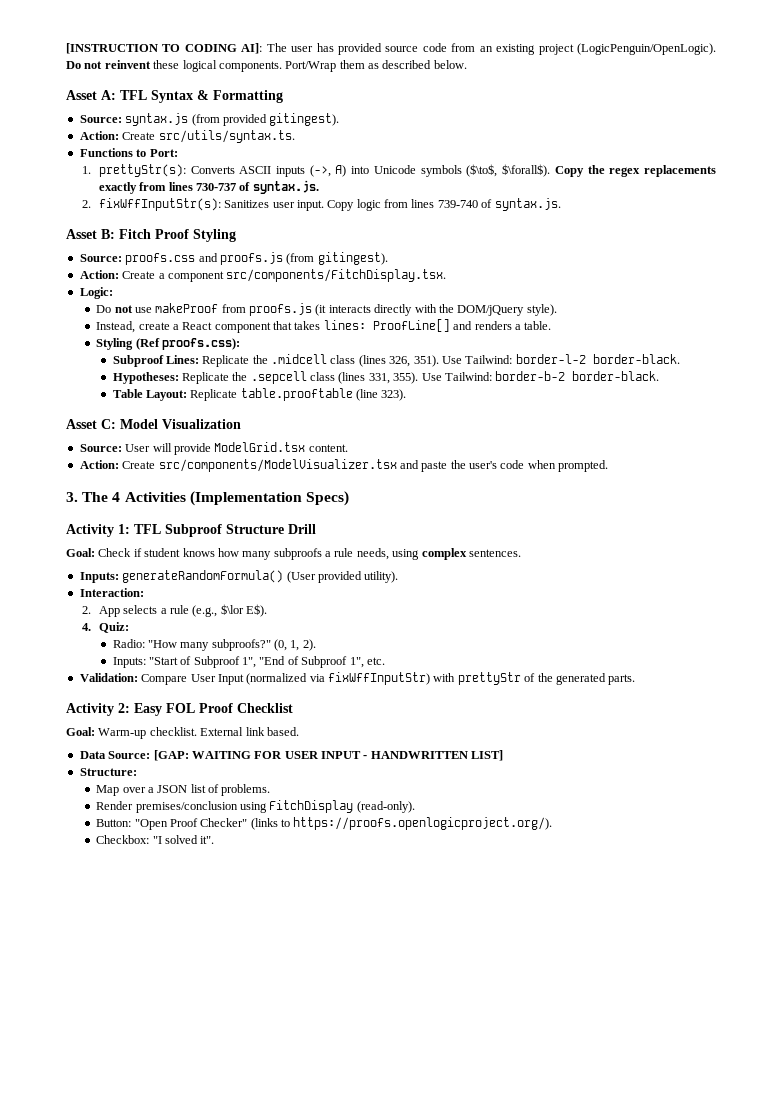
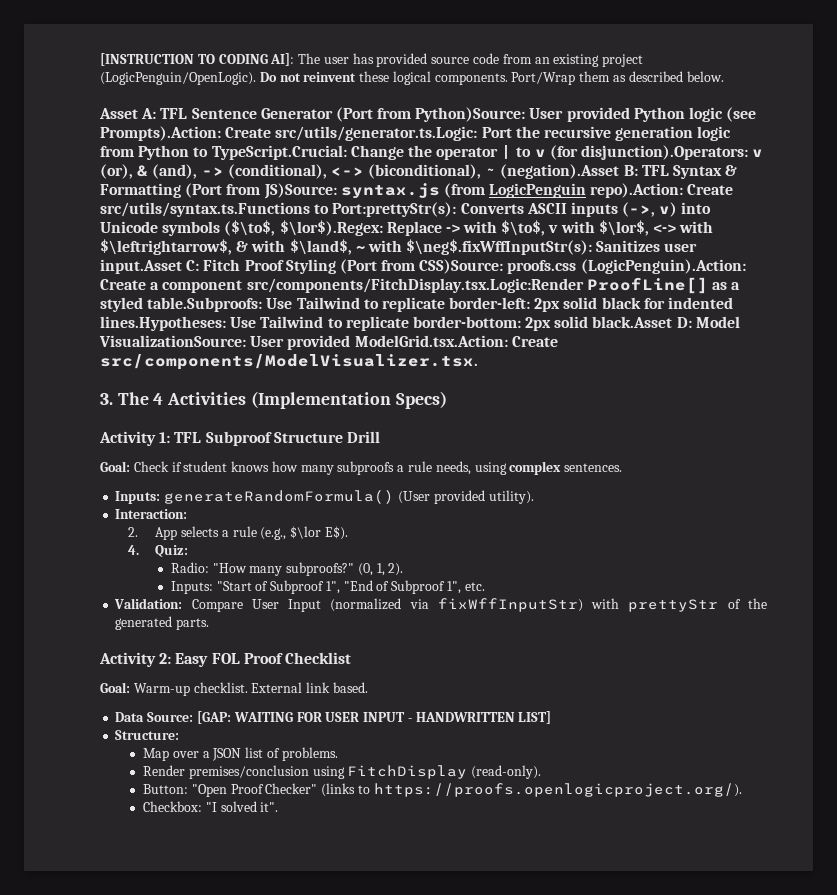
- Asset A: TFL Syntax & Formatting
- Source: syntax.js (from provided gitingest).
- Action: Create src/utils/syntax.ts.
- Functions to Port:
- 1. prettyStr(s): Converts ASCII inputs (->, A) into Unicode symbols ($\to$, $\forall$). Copy the regex replacements exactly from lines 730-737 of syntax.js.
- 2. fixWffInputStr(s): Sanitizes user input. Copy logic from lines 739-740 of syntax.js.
- Asset B: Fitch Proof Styling
- Source: proofs.css and proofs.js (from gitingest).
- Action: Create a component src/components/FitchDisplay.tsx.
- Logic:
- Do not use makeProof from proofs.js (it interacts directly with the DOM/jQuery style).
- Instead, create a React component that takes lines: ProofLine[] and renders a table.
- Styling (Ref proofs.css):
- Subproof Lines: Replicate the .midcell class (lines 326, 351). Use Tailwind: border-l-2 border-black.
- Hypotheses: Replicate the .sepcell class (lines 331, 355). Use Tailwind: border-b-2 border-black.
- Table Layout: Replicate table.prooftable (line 323).
- Asset C: Model Visualization
- Source: User will provide ModelGrid.tsx content.
- Action: Create src/components/ModelVisualizer.tsx and paste the user's code when prompted.
+ Asset A: TFL Sentence Generator (Port from Python)Source: User provided Python logic (see Prompts).Action: Create src/utils/generator.ts.Logic: Port the recursive generation logic from Python to TypeScript.Crucial: Change the operator | to v (for disjunction).Operators: v (or), & (and), -> (conditional), <-> (biconditional), ~ (negation).Asset B: TFL Syntax & Formatting (Port from JS)Source: syntax.js (from LogicPenguin repo).Action: Create src/utils/syntax.ts.Functions to Port:prettyStr(s): Converts ASCII inputs (->, v) into Unicode symbols ($\to$, $\lor$).Regex: Replace -> with $\to$, v with $\lor$, <-> with $\leftrightarrow$, & with $\land$, ~ with $\neg$.fixWffInputStr(s): Sanitizes user input.Asset C: Fitch Proof Styling (Port from CSS)Source: proofs.css (LogicPenguin).Action: Create a component src/components/FitchDisplay.tsx.Logic:Render ProofLine[] as a styled table.Subproofs: Use Tailwind to replicate border-left: 2px solid black for indented lines.Hypotheses: Use Tailwind to replicate border-bottom: 2px solid black.Asset D: Model VisualizationSource: User provided ModelGrid.tsx.Action: Create src/components/ModelVisualizer.tsx.

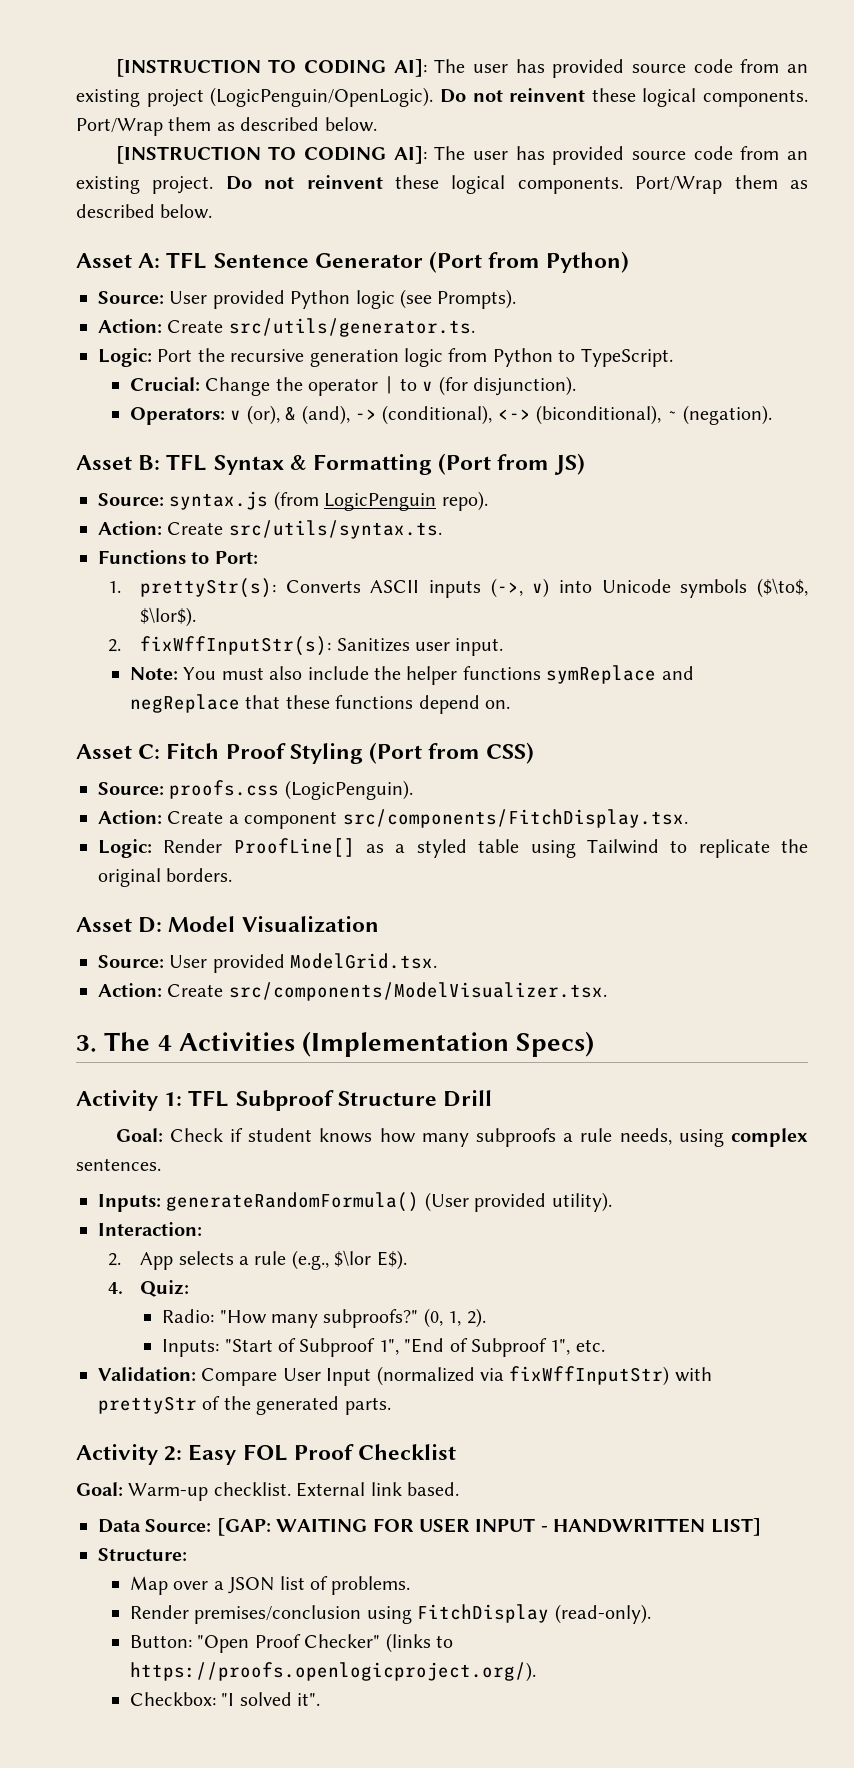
+ [INSTRUCTION TO CODING AI]: The user has provided source code from an existing project. Do not reinvent these logical components. Port/Wrap them as described below.
- TFL Sentence Generator (Port from Python)Source:
+ TFL Sentence Generator (Port from Python)
+ Source:
- User provided Python logic (see Prompts).Action: Create src/utils/generator.ts.Logic:
+ User provided Python logic (see Prompts).
+ Action: Create src/utils/generator.ts.
+ Logic:
- Port the recursive generation logic from Python to TypeScript.Crucial:
+ Port the recursive generation logic from Python to TypeScript.
+ Crucial:
- Change the operator | to v (for disjunction).Operators:
+ Change the operator | to v (for disjunction).
+ Operators:
- v (or), & (and), -> (conditional), <-> (biconditional), ~ (negation).Asset B:
+ v (or), & (and), -> (conditional), <-> (biconditional), ~ (negation).
+ Asset B:
- TFL Syntax & Formatting (Port from JS)Source:
+ TFL Syntax & Formatting (Port from JS)
+ Source:
- syntax.js (from LogicPenguin repo).Action: Create src/utils/syntax.ts.Functions to Port:prettyStr(s):
+ syntax.js (from LogicPenguin repo).
+ Action: Create src/utils/syntax.ts.
+ Functions to Port:
+ 1. prettyStr(s):
- Converts ASCII inputs (->, v) into Unicode symbols ($\to$, $\lor$).Regex: Replace -> with $\to$, v with $\lor$, <-> with $\leftrightarrow$, & with $\land$, ~ with $\neg$.fixWffInputStr(s): Sanitizes user input.Asset C:
+ Converts ASCII inputs (->, v) into Unicode symbols ($\to$, $\lor$).
+ 2. fixWffInputStr(s): Sanitizes user input.
+ Note: You must also include the helper functions symReplace and negReplace that these functions depend on.
+ Asset C:
- Fitch Proof Styling (Port from CSS)Source: proofs.css (LogicPenguin).Action: Create a component src/components/FitchDisplay.tsx.Logic:Render ProofLine[] as a styled table.Subproofs: Use Tailwind to replicate border-left: 2px solid black for indented lines.Hypotheses: Use Tailwind to replicate border-bottom: 2px solid black.Asset D: Model VisualizationSource: User provided ModelGrid.tsx.Action:
+ Fitch Proof Styling (Port from CSS)
+ Source: proofs.css (LogicPenguin).
+ Action: Create a component src/components/FitchDisplay.tsx.
+ Logic: Render ProofLine[] as a styled table using Tailwind to replicate the original borders.
+ Asset D: Model Visualization
+ Source: User provided ModelGrid.tsx.
+ Action:

